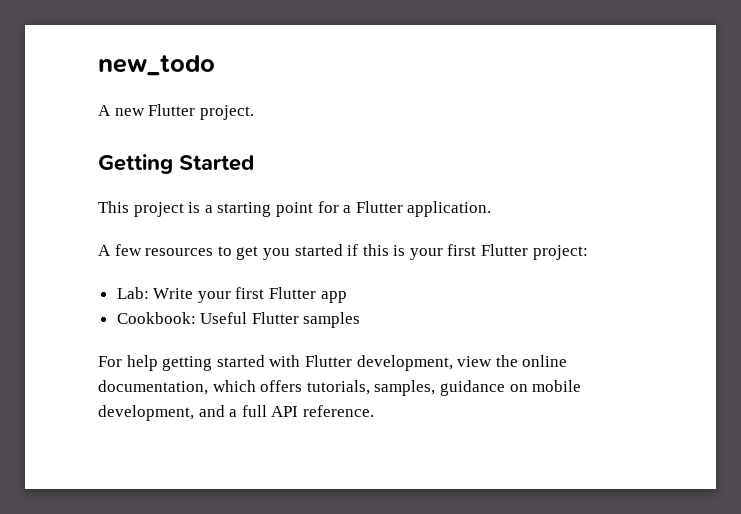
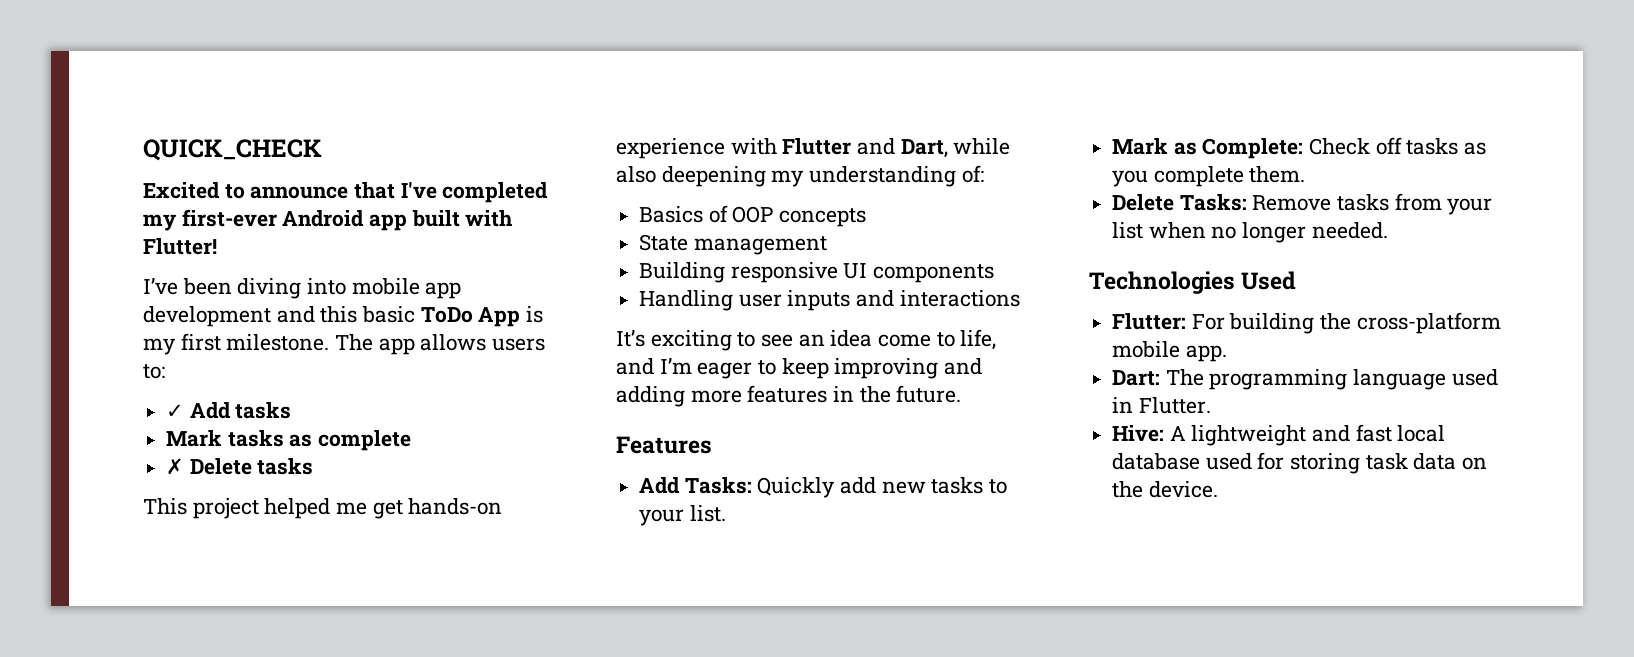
- new_todo
- A new Flutter project.
- Getting Started
- This project is a starting point for a Flutter application.
- A few resources to get you started if this is your first Flutter project:
- Lab: Write your first Flutter app
- Cookbook: Useful Flutter samples
- For help getting started with Flutter development, view the online documentation, which offers tutorials, samples, guidance on mobile development, and a full API reference.
+ QUICK_CHECK
+ Excited to announce that I've completed my first-ever Android app built with Flutter!
+ I’ve been diving into mobile app development and this basic ToDo App is my first milestone. The app allows users to:
+ ✓ Add tasks
+ Mark tasks as complete
+ ✗ Delete tasks
+ This project helped me get hands-on experience with Flutter and Dart, while also deepening my understanding of:
+ Basics of OOP concepts
+ State management
+ Building responsive UI components
+ Handling user inputs and interactions
+ It’s exciting to see an idea come to life, and I’m eager to keep improving and adding more features in the future.
+ Features
+ Add Tasks: Quickly add new tasks to your list.
+ Mark as Complete: Check off tasks as you complete them.
+ Delete Tasks: Remove tasks from your list when no longer needed.
+ Technologies Used
+ Flutter: For building the cross-platform mobile app.
+ Dart: The programming language used in Flutter.
+ Hive: A lightweight and fast local database used for storing task data on the device.

